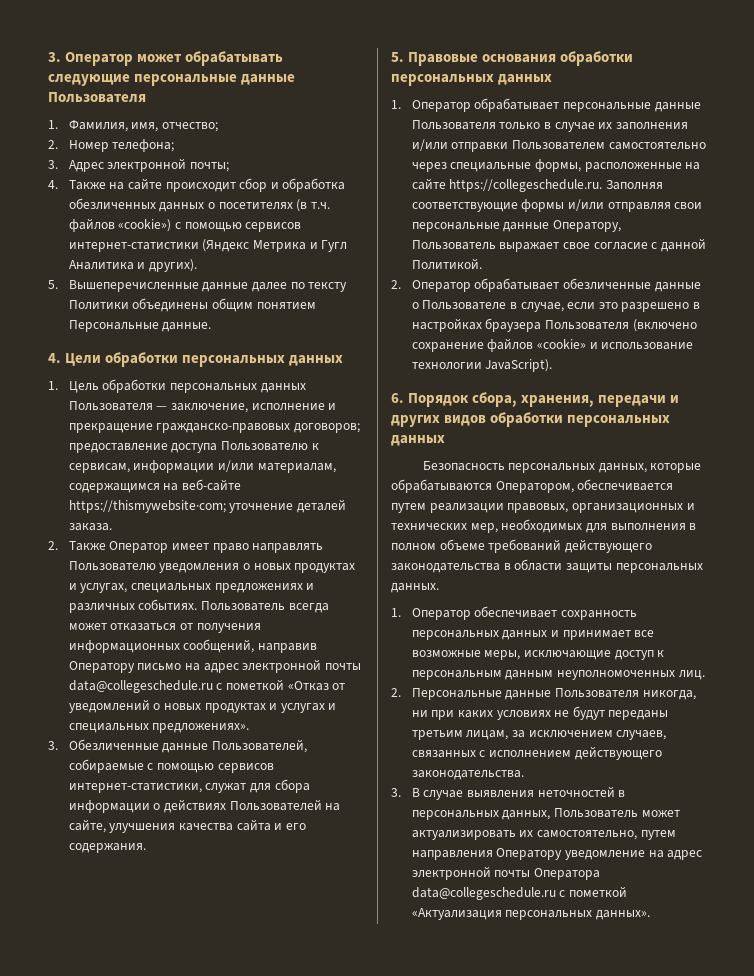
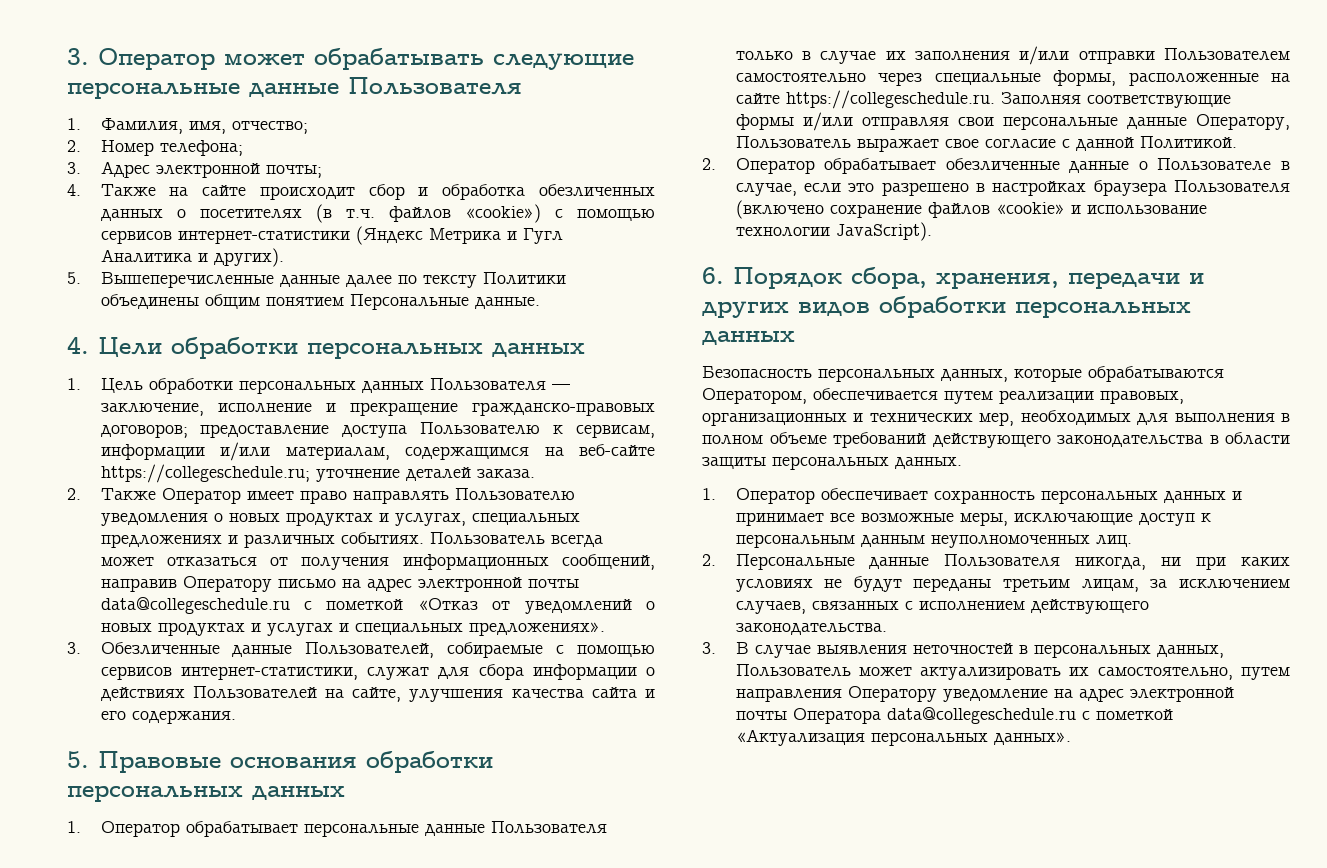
- 1. Цель обработки персональных данных Пользователя — заключение, исполнение и прекращение гражданско-правовых договоров; предоставление доступа Пользователю к сервисам, информации и/или материалам, содержащимся на веб-сайте httpsː//thismywebsite·com; уточнение деталей заказа.
+ 1. Цель обработки персональных данных Пользователя — заключение, исполнение и прекращение гражданско-правовых договоров; предоставление доступа Пользователю к сервисам, информации и/или материалам, содержащимся на веб-сайте https://collegeschedule.ru; уточнение деталей заказа.

